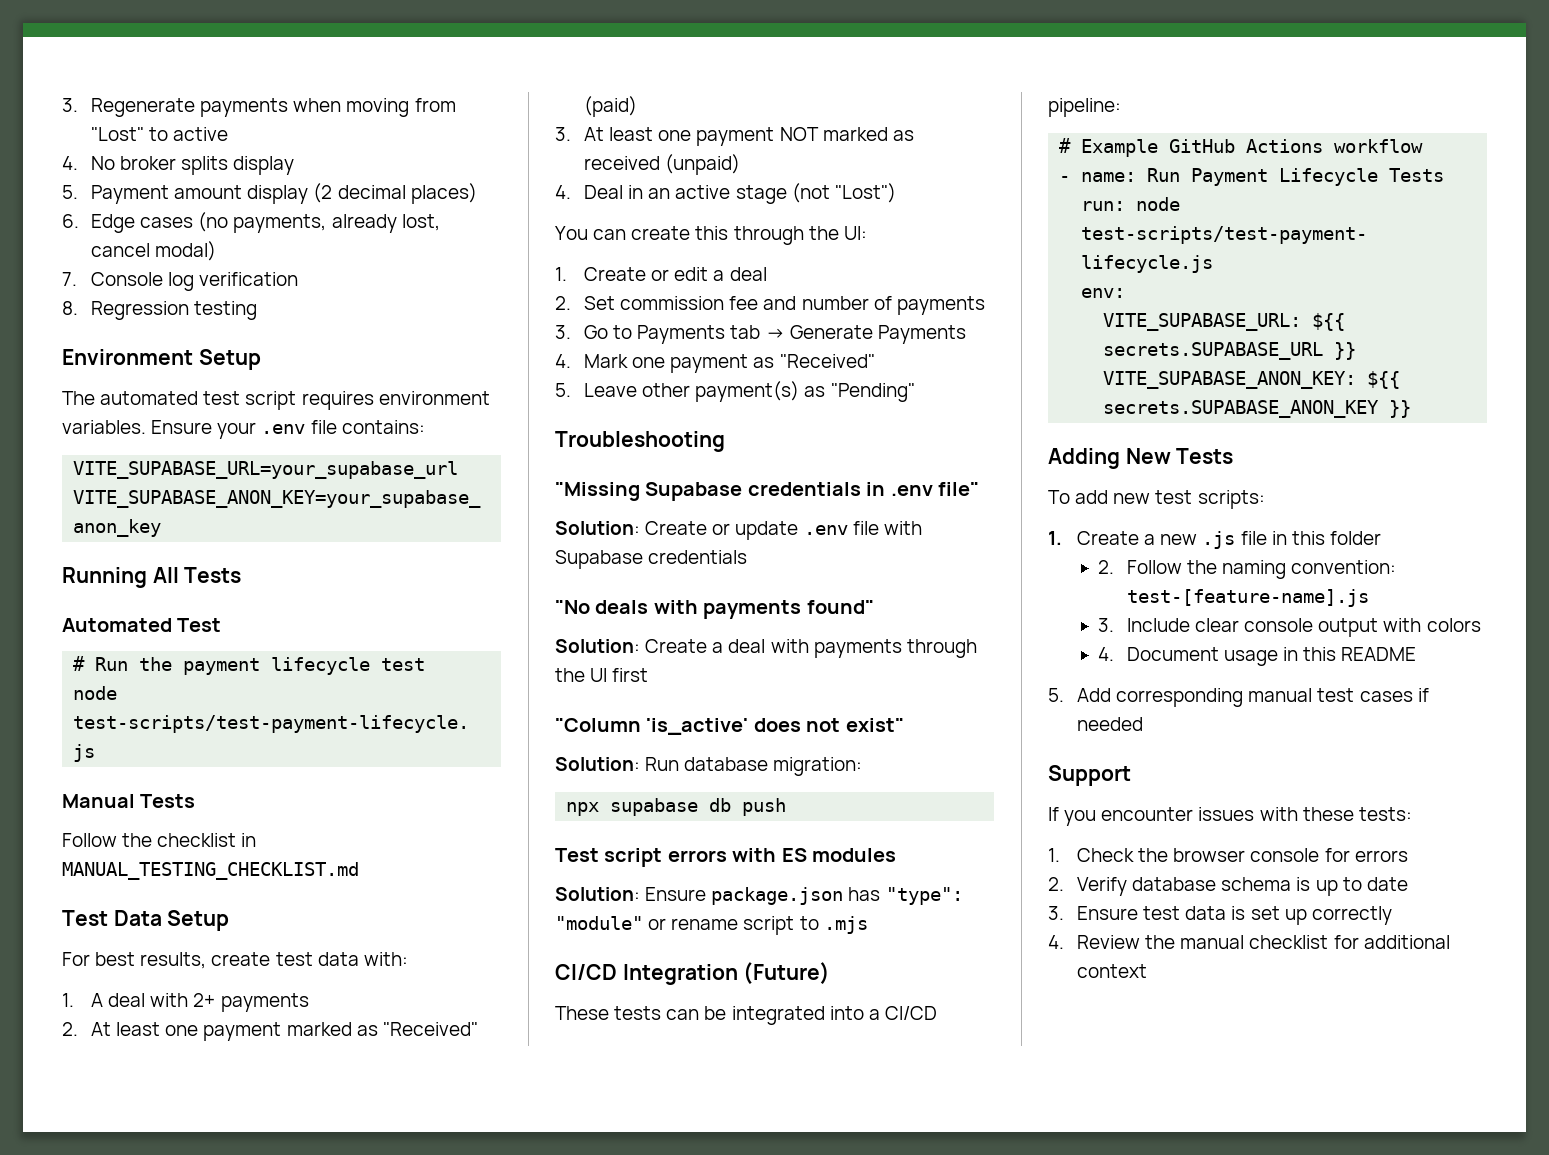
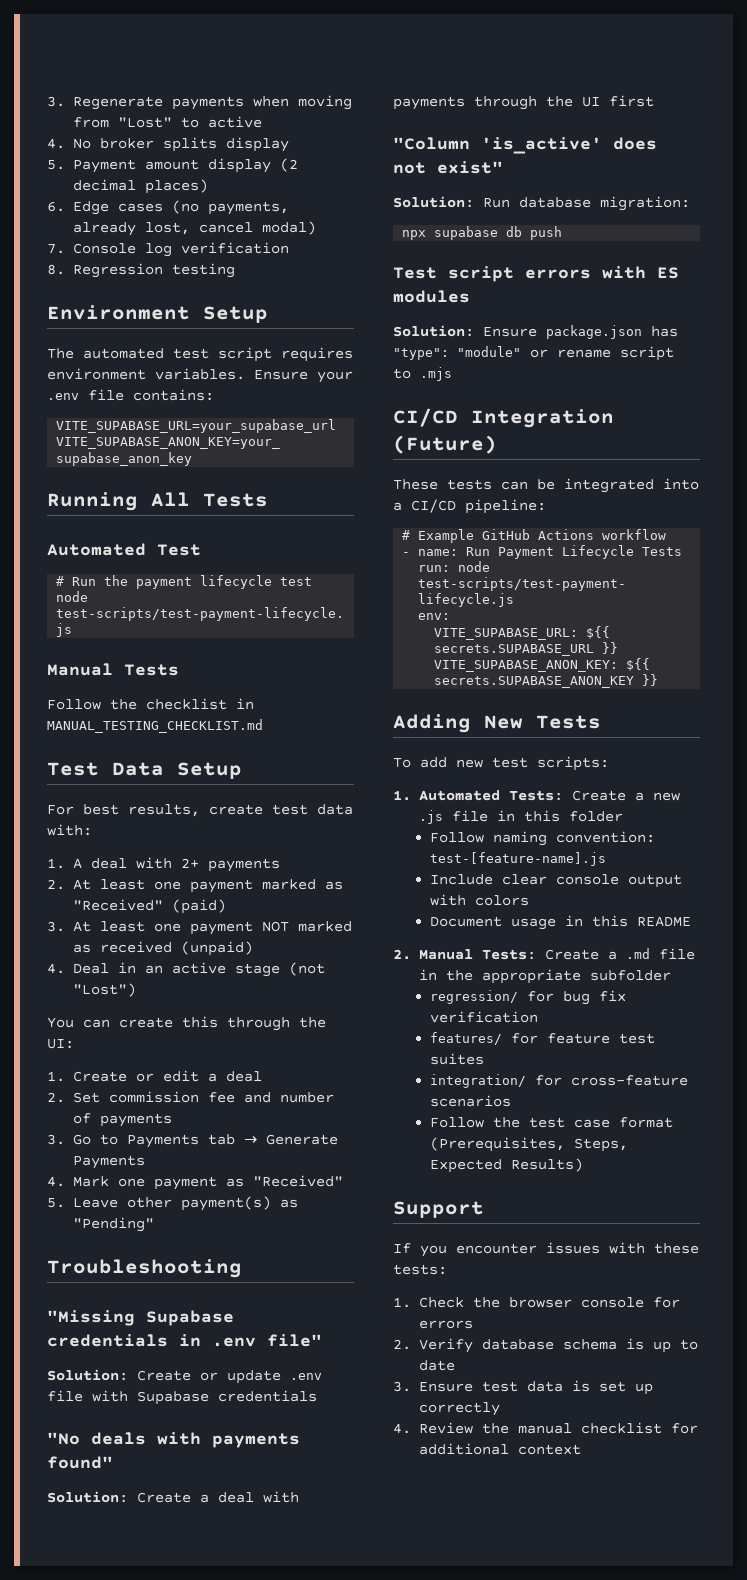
- 1. Create a new .js file in this folder
+ 1. Automated Tests: Create a new .js file in this folder
- 2. Follow the naming convention: test-[feature-name].js
+ Follow naming convention: test-[feature-name].js
- 3. Include clear console output with colors
+ Include clear console output with colors
- 4. Document usage in this README
+ Document usage in this README
- 5. Add corresponding manual test cases if needed
+ 2. Manual Tests: Create a .md file in the appropriate subfolder
+ regression/ for bug fix verification
+ features/ for feature test suites
+ integration/ for cross-feature scenarios
+ Follow the test case format (Prerequisites, Steps, Expected Results)

